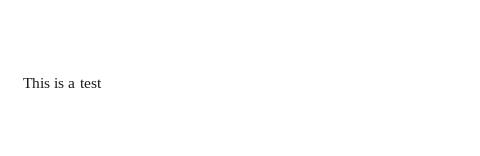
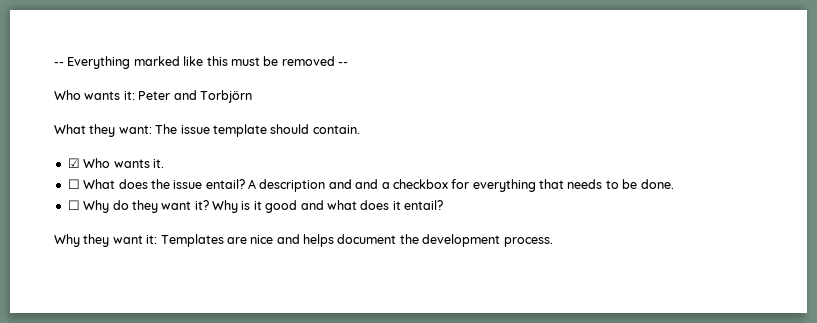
- This is a test
+ -- Everything marked like this must be removed --
+ Who wants it: Peter and Torbjörn
+ What they want: The issue template should contain.
+ ☑ Who wants it.
+ ☐ What does the issue entail? A description and and a checkbox for everything that needs to be done.
+ ☐ Why do they want it? Why is it good and what does it entail?
+ Why they want it: Templates are nice and helps document the development process.

